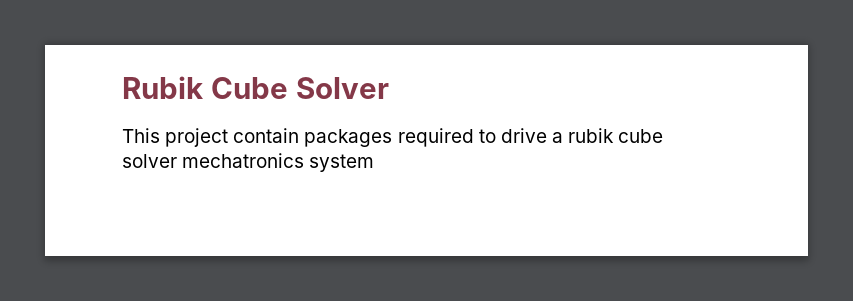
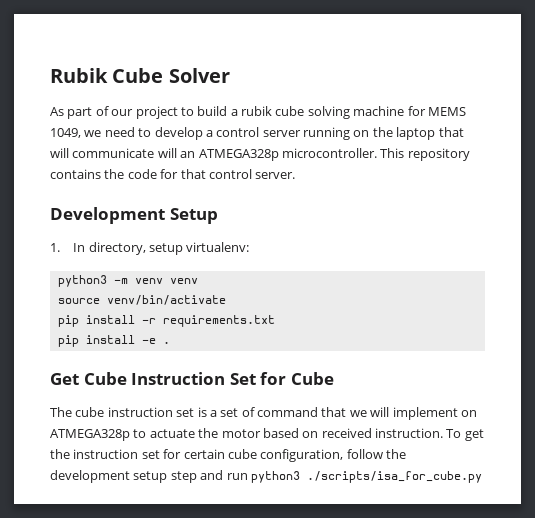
- This project contain packages required to drive a rubik cube solver mechatronics system
+ As part of our project to build a rubik cube solving machine for MEMS 1049, we need to develop a control server running on the laptop that will communicate will an ATMEGA328p microcontroller. This repository contains the code for that control server.
+ Development Setup
+ 1. In directory, setup virtualenv:
+ python3 -m venv venv
+ source venv/bin/activate
+ pip install -r requirements.txt
+ pip install -e .
+ Get Cube Instruction Set for Cube
+ The cube instruction set is a set of command that we will implement on ATMEGA328p to actuate the motor based on received instruction. To get the instruction set for certain cube configuration, follow the development setup step and run python3 ./scripts/isa_for_cube.py

